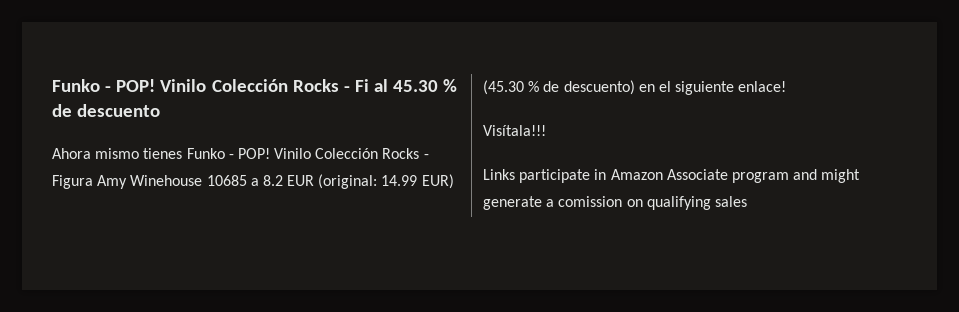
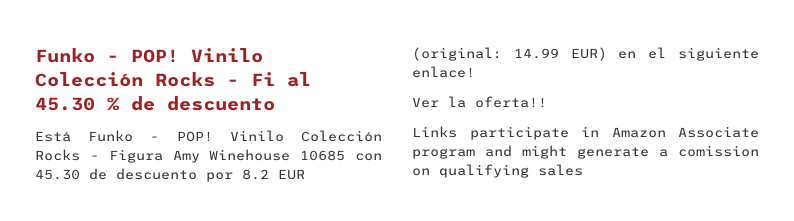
- Ahora mismo tienes Funko - POP!
+ Está Funko - POP!
- Vinilo Colección Rocks - Figura Amy Winehouse 10685 a 8.2 EUR (original: 14.99 EUR) (45.30 % de descuento) en el siguiente enlace!
+ Vinilo Colección Rocks - Figura Amy Winehouse 10685 con 45.30 de descuento por 8.2 EUR (original: 14.99 EUR) en el siguiente enlace!
- Visítala!!!
+ Ver la oferta!!

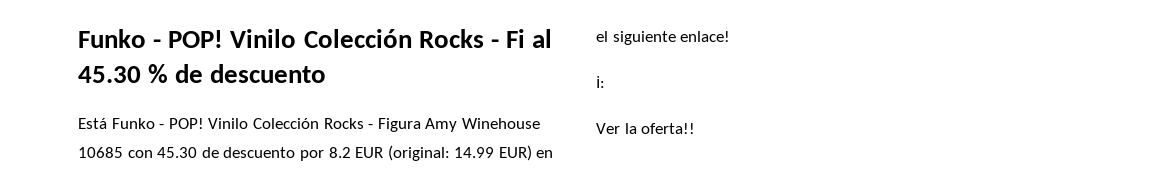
+ ℹ:
- Links participate in Amazon Associate program and might generate a comission on qualifying sales

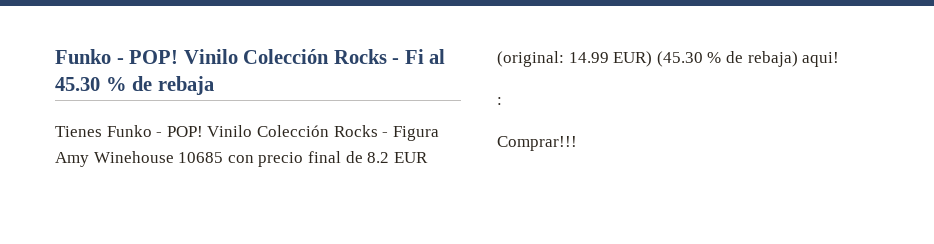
- Vinilo Colección Rocks - Fi al 45.30 % de descuento
- Está Funko - POP!
+ Vinilo Colección Rocks - Fi al 45.30 % de rebaja
+ Tienes Funko - POP!
- Vinilo Colección Rocks - Figura Amy Winehouse 10685 con 45.30 de descuento por 8.2 EUR (original: 14.99 EUR) en el siguiente enlace!
- ℹ:
- Ver la oferta!!
+ Vinilo Colección Rocks - Figura Amy Winehouse 10685 con precio final de 8.2 EUR (original: 14.99 EUR) (45.30 % de rebaja) aqui!
+ :
+ Comprar!!!

